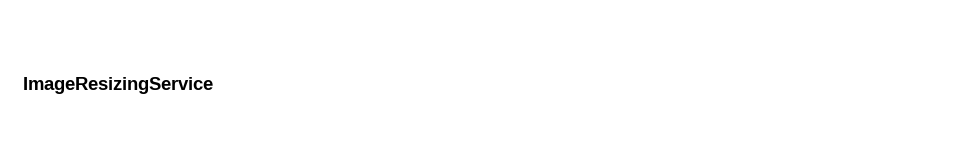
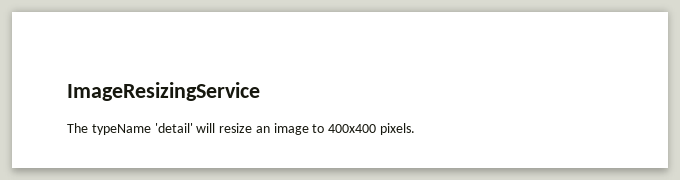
+ The typeName 'detail' will resize an image to 400x400 pixels.

